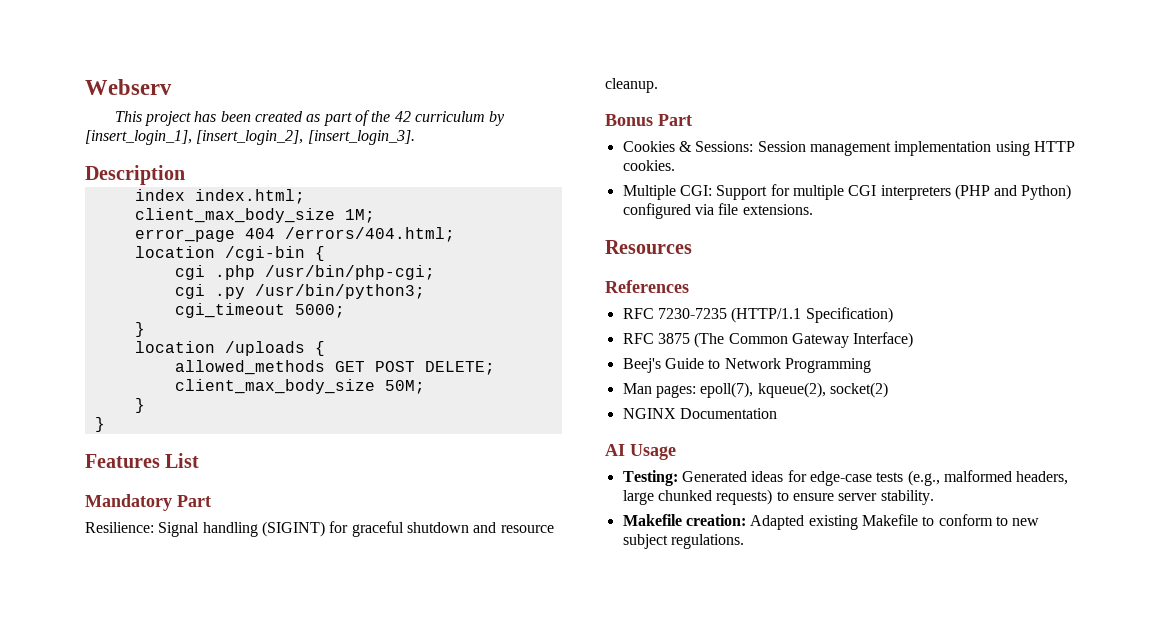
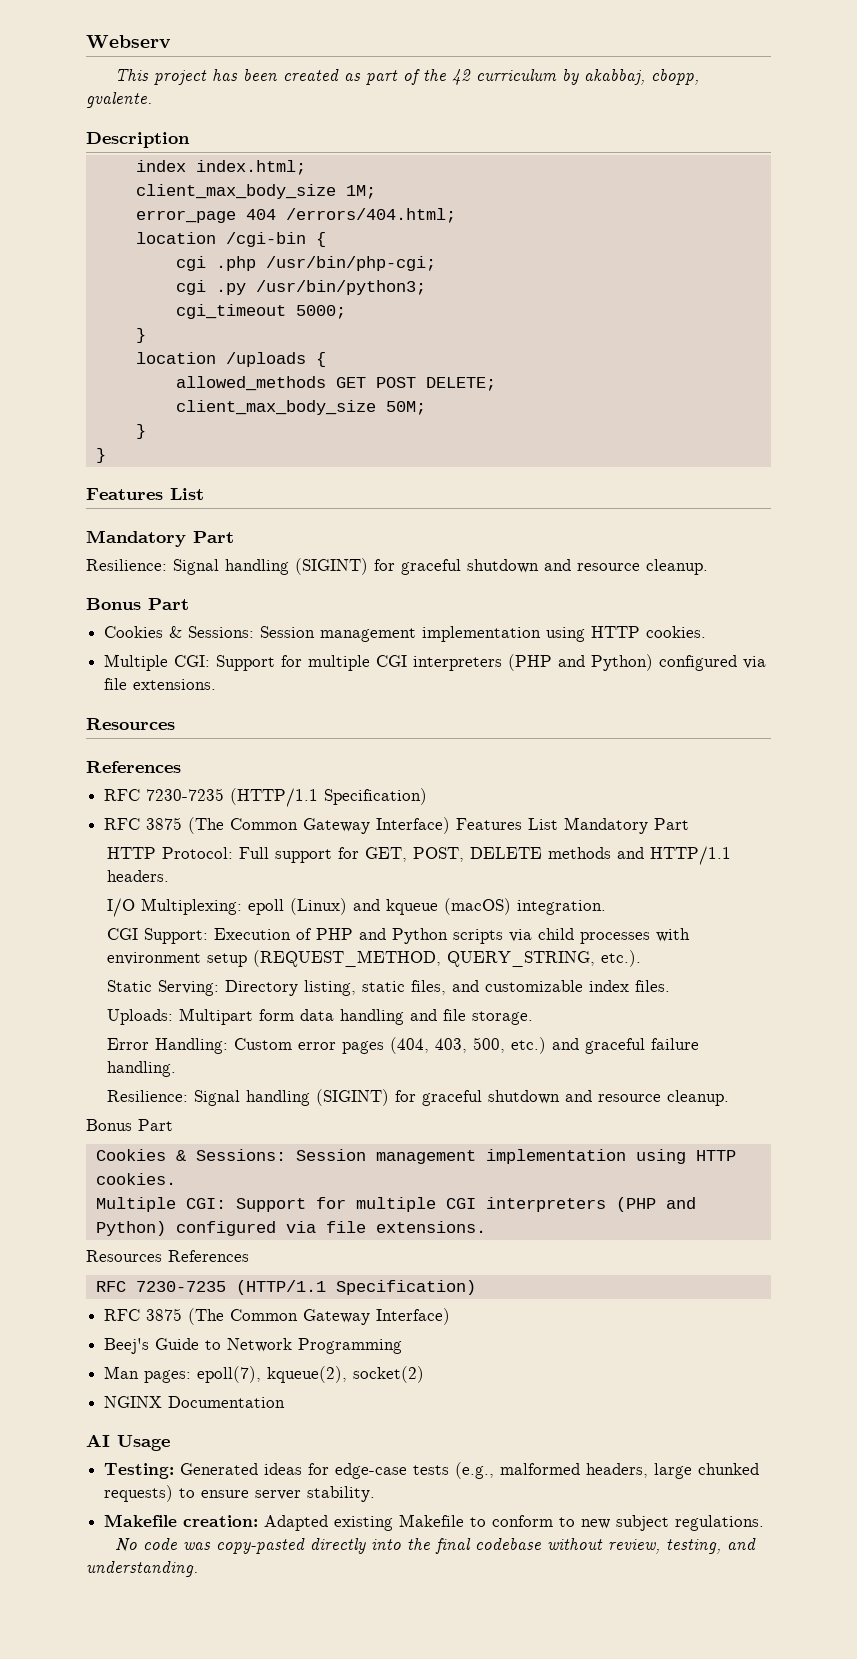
- This project has been created as part of the 42 curriculum by [insert_login_1], [insert_login_2], [insert_login_3].
+ This project has been created as part of the 42 curriculum by akabbaj, cbopp, gvalente.
+ RFC 3875 (The Common Gateway Interface) Features List Mandatory Part
+ HTTP Protocol: Full support for GET, POST, DELETE methods and HTTP/1.1 headers.
+ I/O Multiplexing: epoll (Linux) and kqueue (macOS) integration.
+ CGI Support: Execution of PHP and Python scripts via child processes with environment setup (REQUEST_METHOD, QUERY_STRING, etc.).
+ Static Serving: Directory listing, static files, and customizable index files.
+ Uploads: Multipart form data handling and file storage.
+ Error Handling: Custom error pages (404, 403, 500, etc.) and graceful failure handling.
+ Resilience: Signal handling (SIGINT) for graceful shutdown and resource cleanup.
+ Bonus Part
+ Cookies & Sessions: Session management implementation using HTTP cookies.
+ Multiple CGI: Support for multiple CGI interpreters (PHP and Python) configured via file extensions.
+ Resources References
+ RFC 7230-7235 (HTTP/1.1 Specification)
+ No code was copy-pasted directly into the final codebase without review, testing, and understanding.

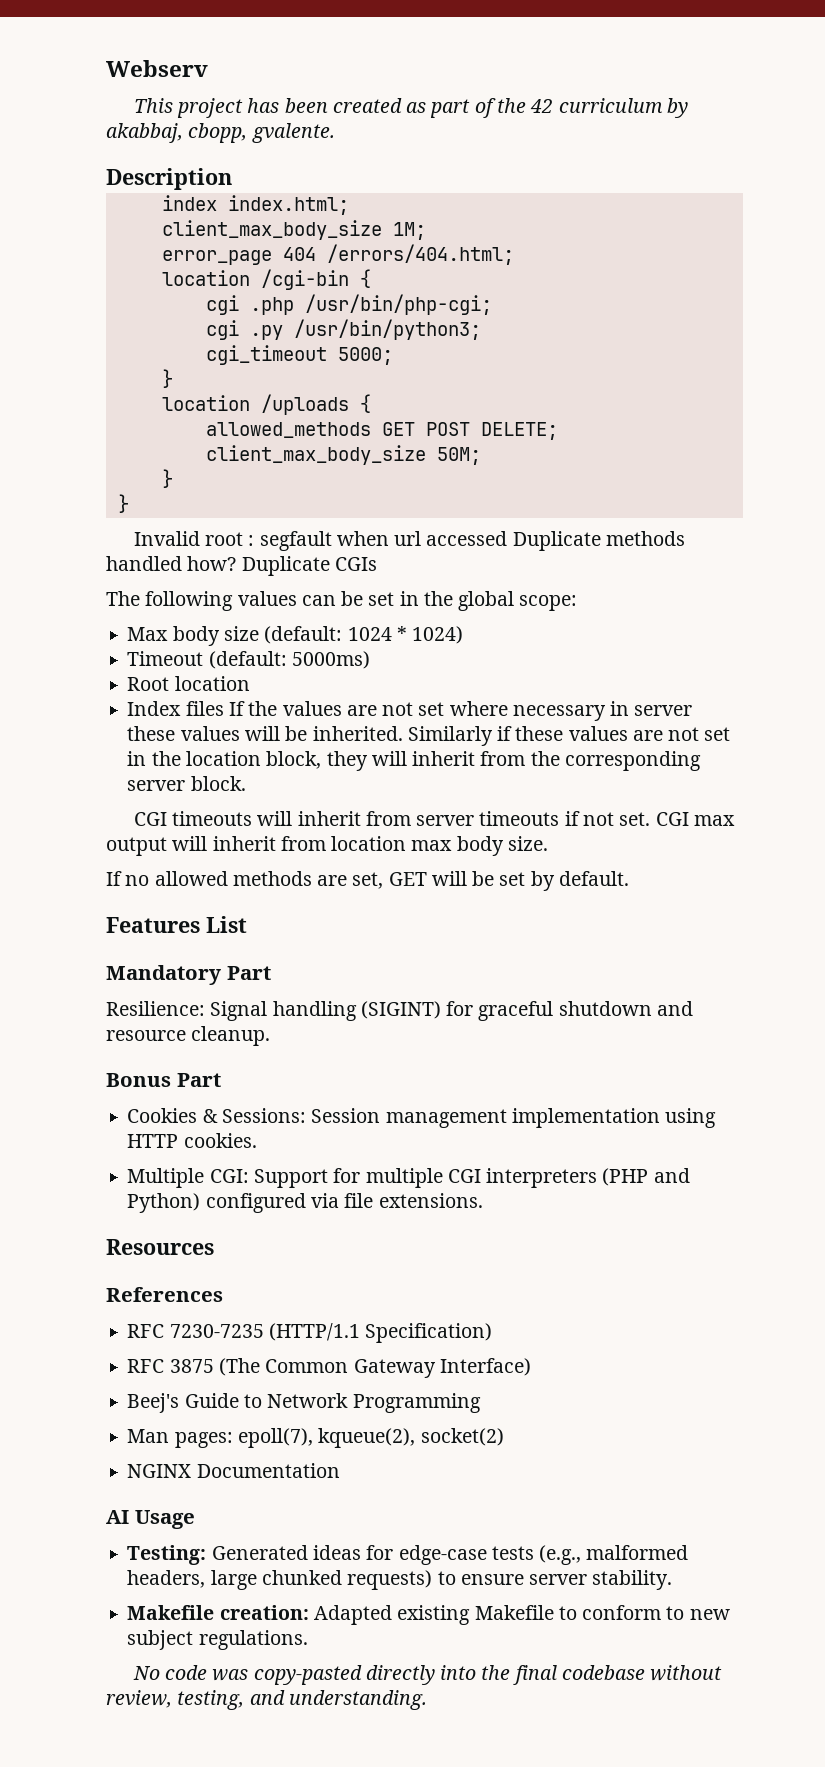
+ Invalid root : segfault when url accessed Duplicate methods handled how? Duplicate CGIs
+ The following values can be set in the global scope:
+ Max body size (default: 1024 * 1024)
+ Timeout (default: 5000ms)
+ Root location
+ Index files If the values are not set where necessary in server these values will be inherited. Similarly if these values are not set in the location block, they will inherit from the corresponding server block.
+ CGI timeouts will inherit from server timeouts if not set. CGI max output will inherit from location max body size.
+ If no allowed methods are set, GET will be set by default.
- RFC 3875 (The Common Gateway Interface) Features List Mandatory Part
- HTTP Protocol: Full support for GET, POST, DELETE methods and HTTP/1.1 headers.
- I/O Multiplexing: epoll (Linux) and kqueue (macOS) integration.
- CGI Support: Execution of PHP and Python scripts via child processes with environment setup (REQUEST_METHOD, QUERY_STRING, etc.).
- Static Serving: Directory listing, static files, and customizable index files.
- Uploads: Multipart form data handling and file storage.
- Error Handling: Custom error pages (404, 403, 500, etc.) and graceful failure handling.
- Resilience: Signal handling (SIGINT) for graceful shutdown and resource cleanup.
- Bonus Part
- Cookies & Sessions: Session management implementation using HTTP cookies.
- Multiple CGI: Support for multiple CGI interpreters (PHP and Python) configured via file extensions.
- Resources References
- RFC 7230-7235 (HTTP/1.1 Specification)

